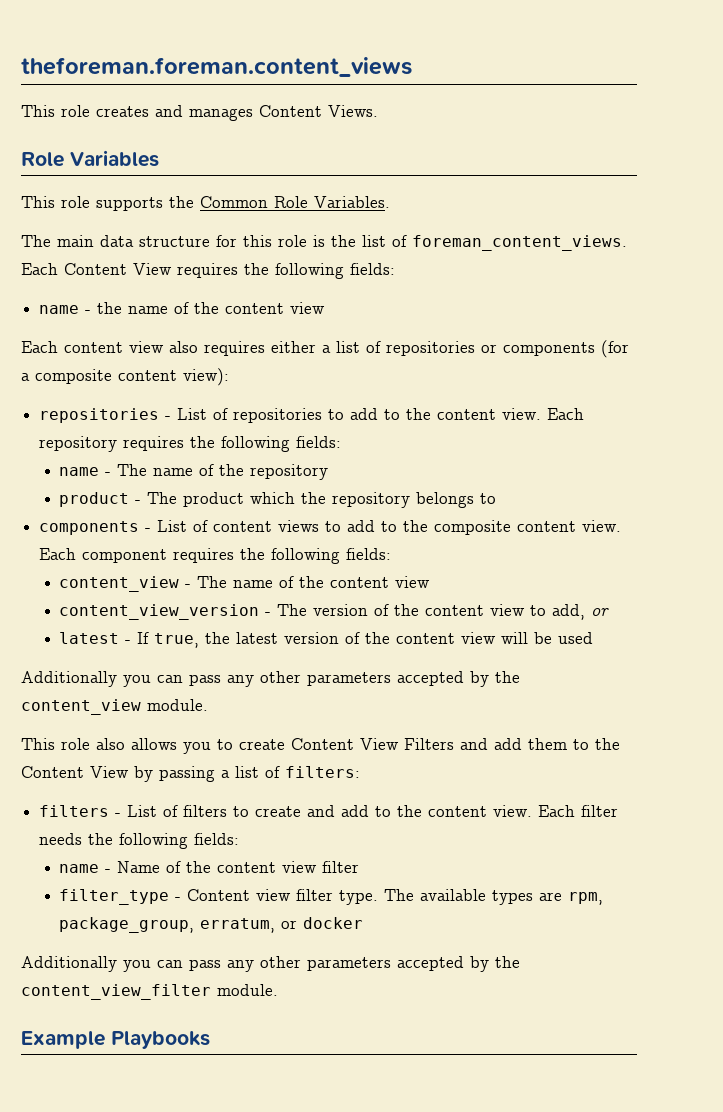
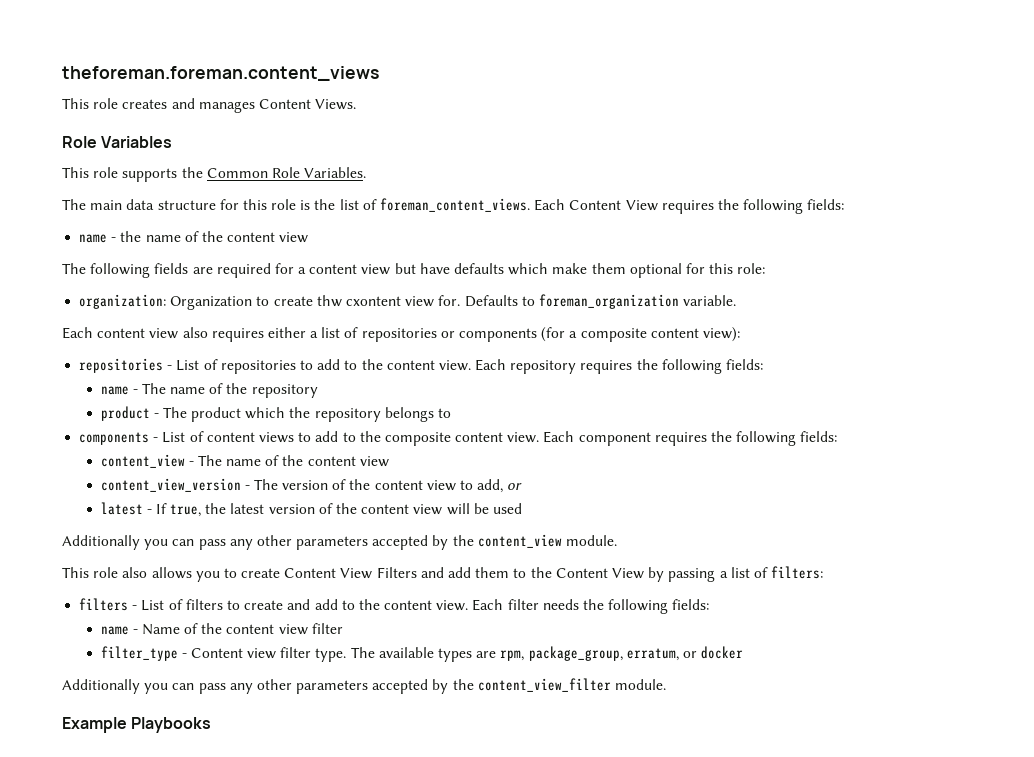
+ The following fields are required for a content view but have defaults which make them optional for this role:
+ organization: Organization to create thw cxontent view for. Defaults to foreman_organization variable.

